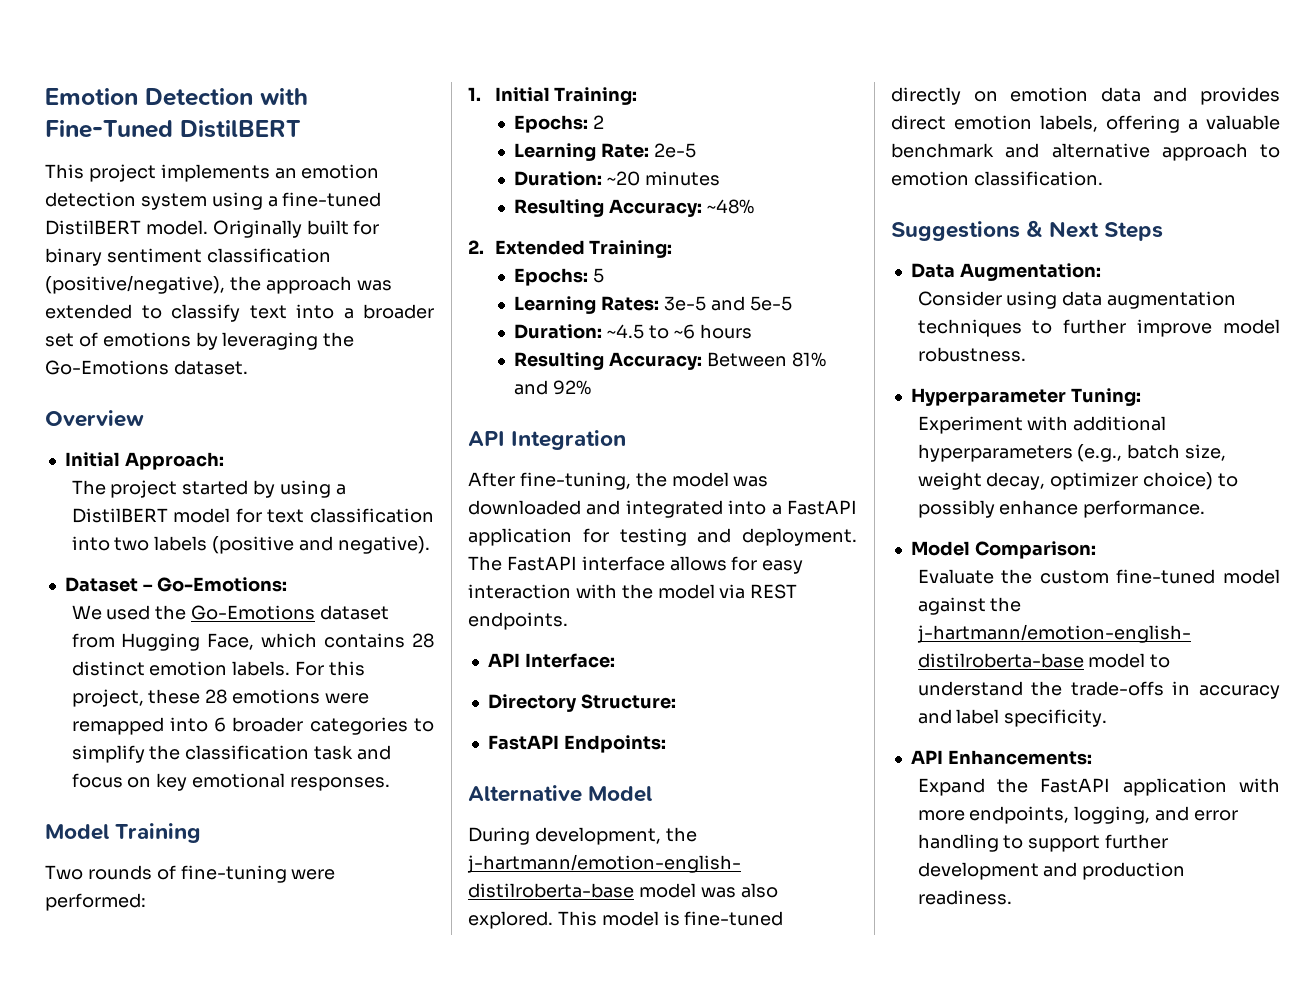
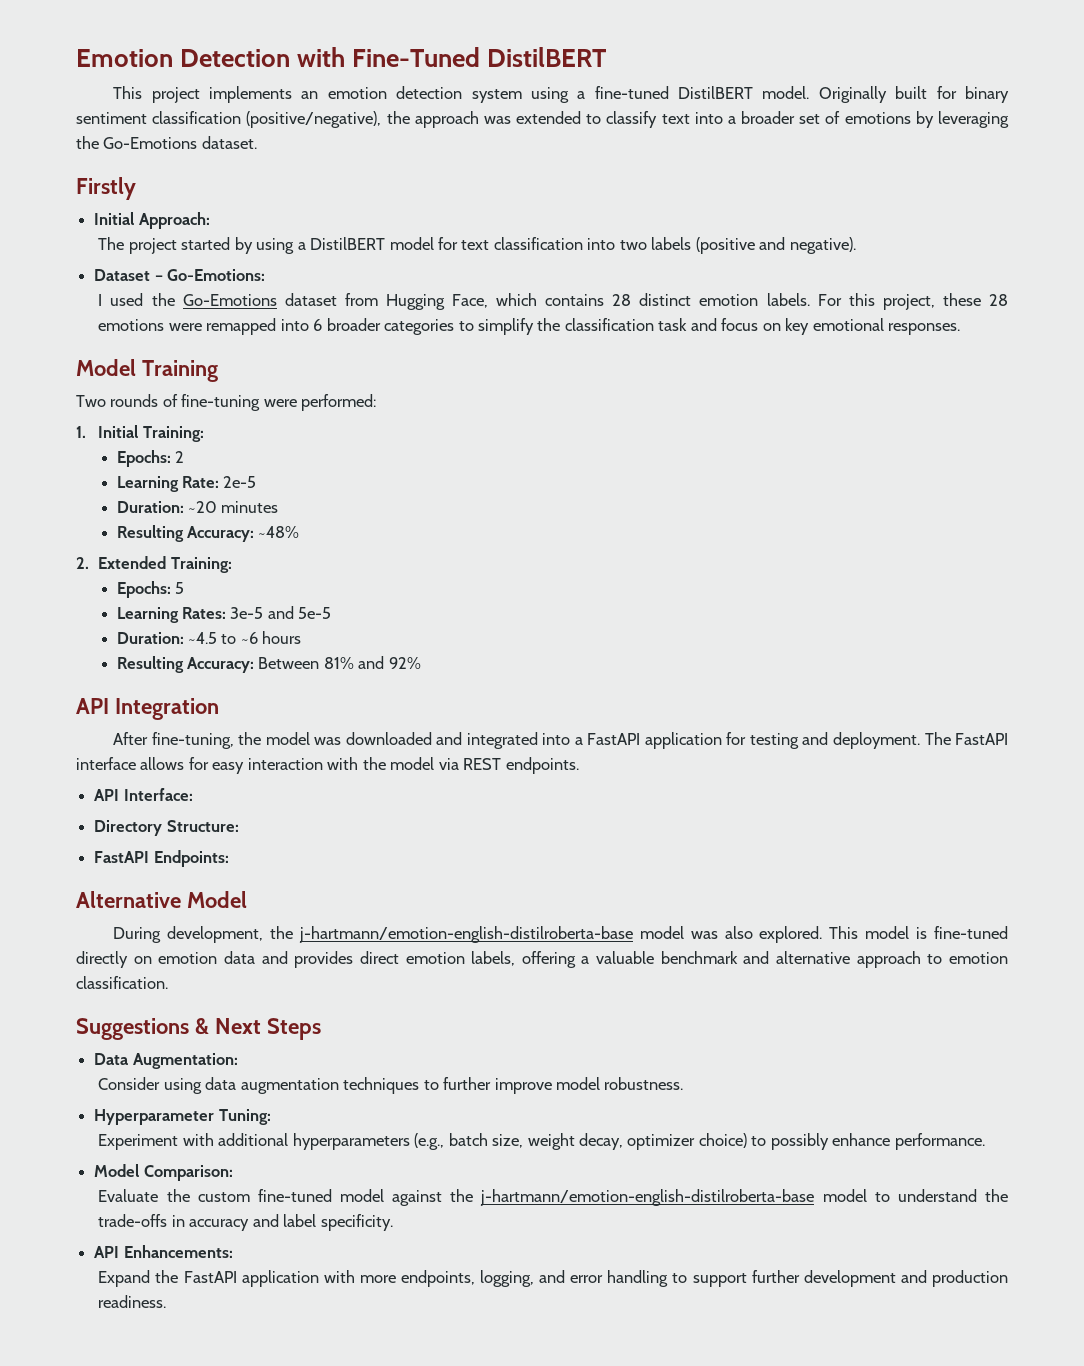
- Overview
+ Firstly
- We used the Go-Emotions dataset from Hugging Face, which contains 28 distinct emotion labels.
+ I used the Go-Emotions dataset from Hugging Face, which contains 28 distinct emotion labels.

